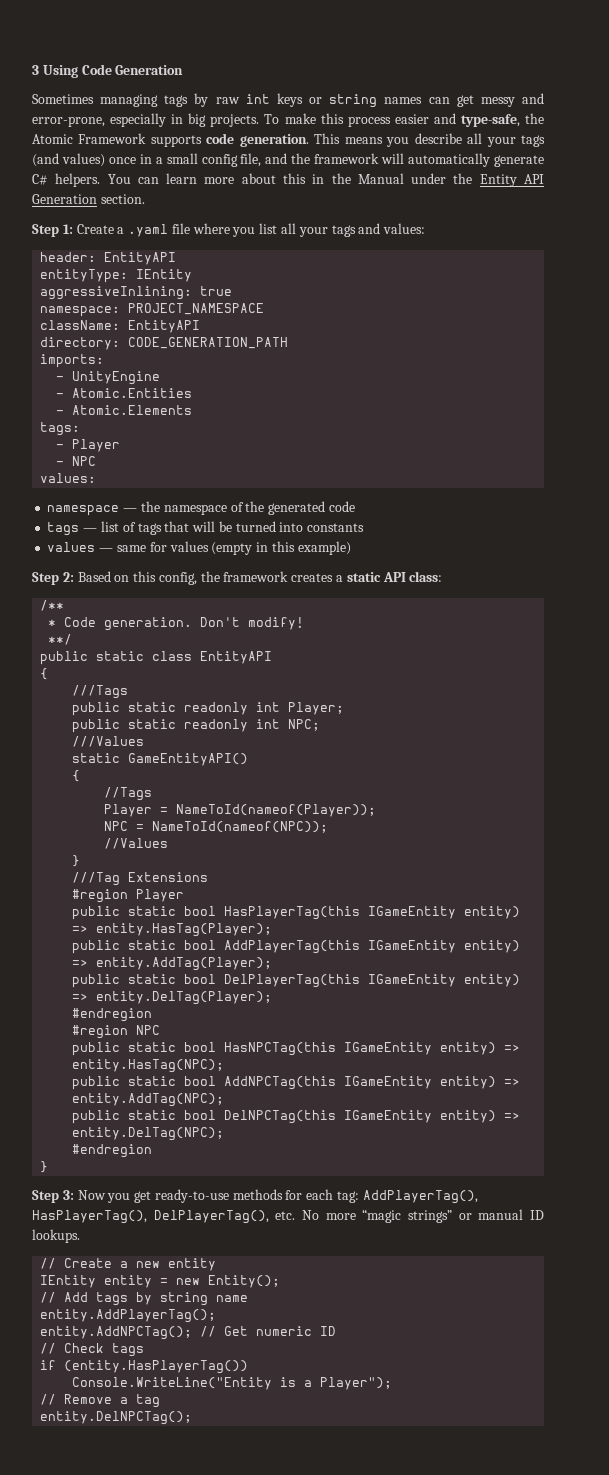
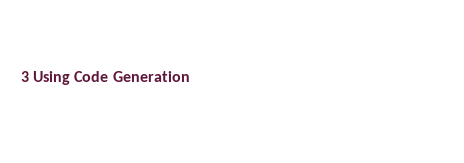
- Sometimes managing tags by raw int keys or string names can get messy and error-prone, especially in big projects. To make this process easier and type-safe, the Atomic Framework supports code generation. This means you describe all your tags (and values) once in a small config file, and the framework will automatically generate C# helpers. You can learn more about this in the Manual under the Entity API Generation section.
- Step 1: Create a .yaml file where you list all your tags and values:
- header: EntityAPI
- entityType: IEntity
- aggressiveInlining: true
- namespace: PROJECT_NAMESPACE
- className: EntityAPI
- directory: CODE_GENERATION_PATH
- imports:
- - UnityEngine
- - Atomic.Entities
- - Atomic.Elements
- tags:
- - Player
- - NPC
- values:
- namespace — the namespace of the generated code
- tags — list of tags that will be turned into constants
- values — same for values (empty in this example)
- Step 2: Based on this config, the framework creates a static API class:
- /**
- * Code generation. Don't modify!
- **/
- public static class EntityAPI
- {
- ///Tags
- public static readonly int Player;
- public static readonly int NPC;
- ///Values
- static GameEntityAPI()
- {
- //Tags
- Player = NameToId(nameof(Player));
- NPC = NameToId(nameof(NPC));
- //Values
- }
- ///Tag Extensions
- #region Player
- public static bool HasPlayerTag(this IGameEntity entity) => entity.HasTag(Player);
- public static bool AddPlayerTag(this IGameEntity entity) => entity.AddTag(Player);
- public static bool DelPlayerTag(this IGameEntity entity) => entity.DelTag(Player);
- #endregion
- #region NPC
- public static bool HasNPCTag(this IGameEntity entity) => entity.HasTag(NPC);
- public static bool AddNPCTag(this IGameEntity entity) => entity.AddTag(NPC);
- public static bool DelNPCTag(this IGameEntity entity) => entity.DelTag(NPC);
- #endregion
- }
- Step 3: Now you get ready-to-use methods for each tag: AddPlayerTag(), HasPlayerTag(), DelPlayerTag(), etc. No more “magic strings” or manual ID lookups.
- // Create a new entity
- IEntity entity = new Entity();
- // Add tags by string name
- entity.AddPlayerTag();
- entity.AddNPCTag(); // Get numeric ID
- // Check tags
- if (entity.HasPlayerTag())
- Console.WriteLine("Entity is a Player");
- // Remove a tag
- entity.DelNPCTag();

